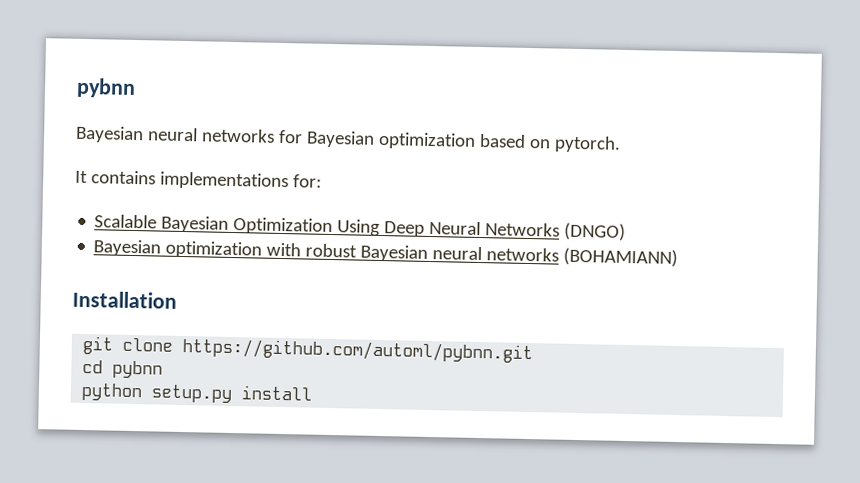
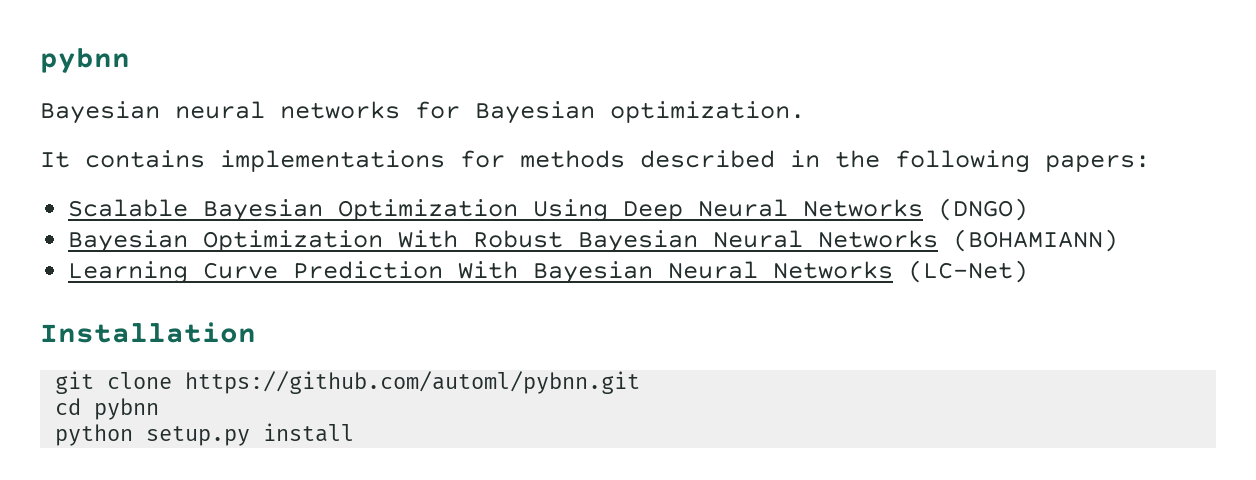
- Bayesian neural networks for Bayesian optimization based on pytorch.
+ Bayesian neural networks for Bayesian optimization.
- It contains implementations for:
+ It contains implementations for methods described in the following papers:
- Bayesian optimization with robust Bayesian neural networks (BOHAMIANN)
+ Bayesian Optimization With Robust Bayesian Neural Networks (BOHAMIANN)
+ Learning Curve Prediction With Bayesian Neural Networks (LC-Net)

